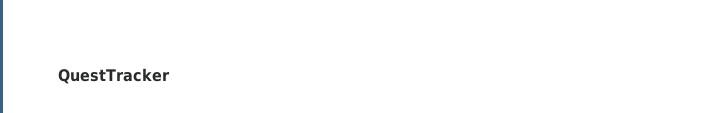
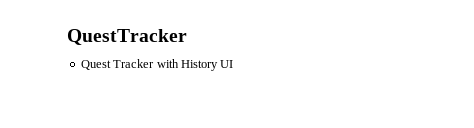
+ Quest Tracker with History UI

